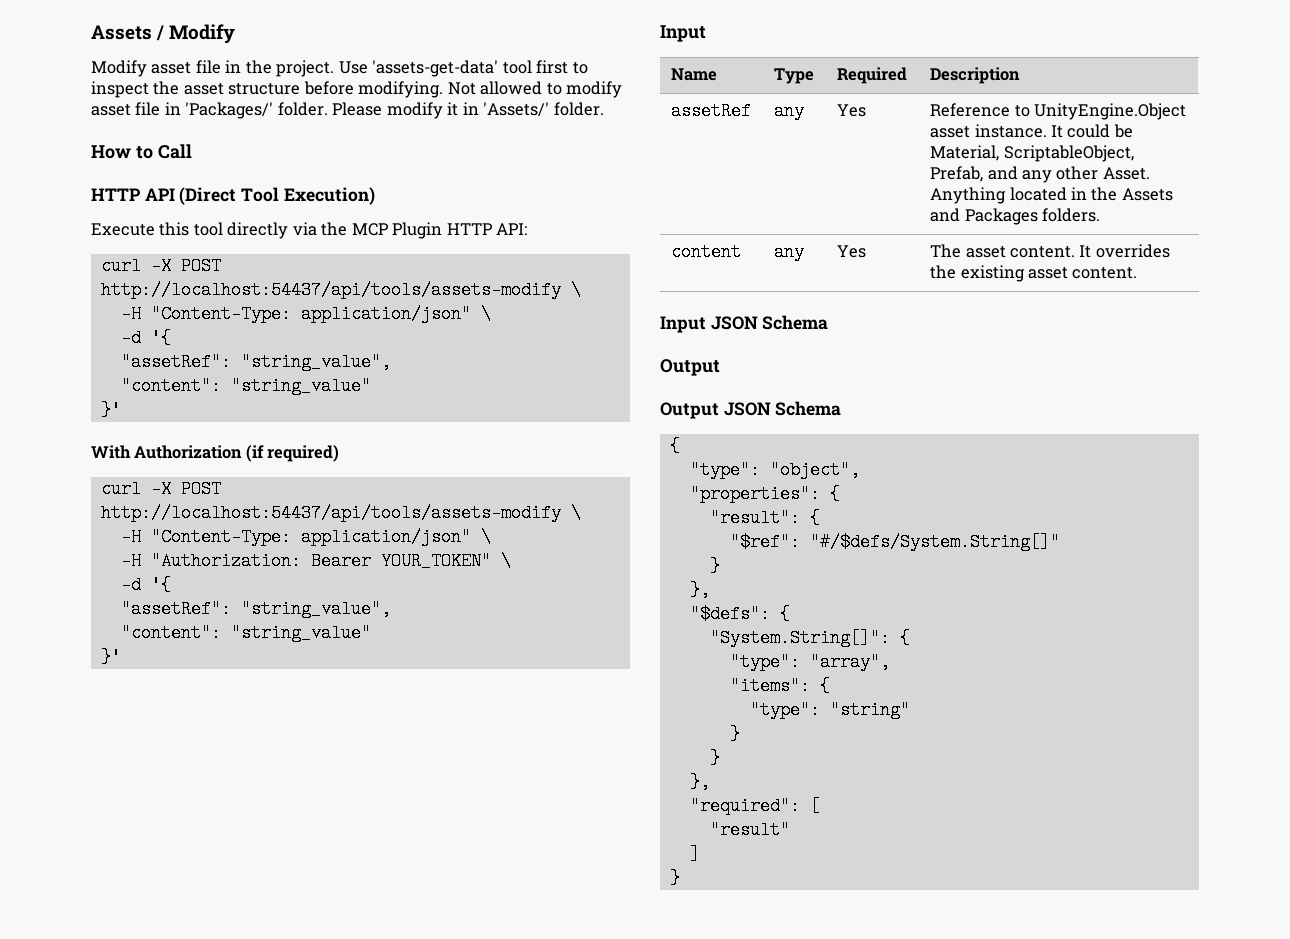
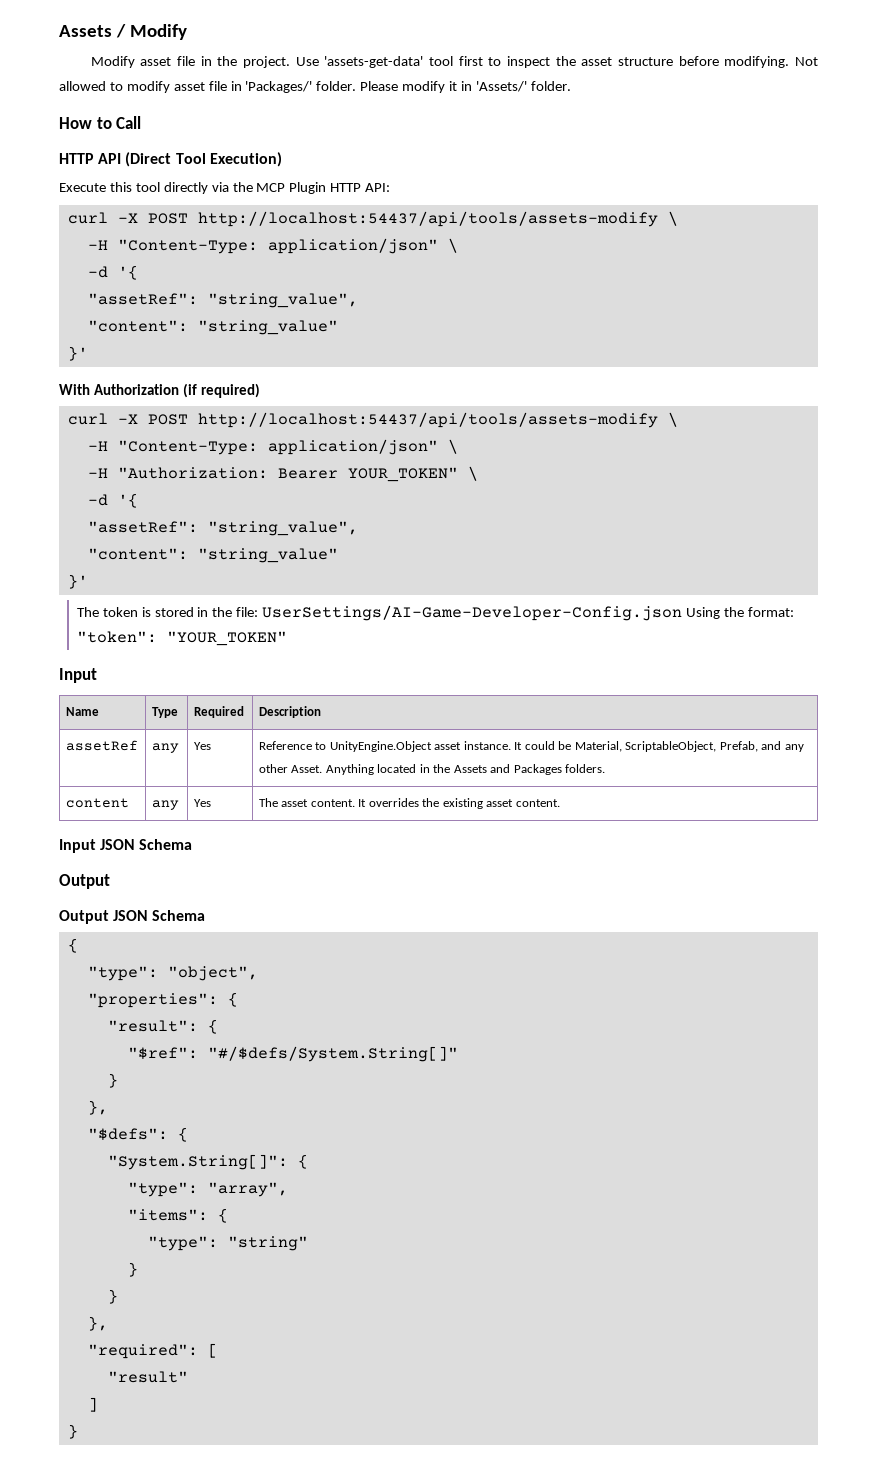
+ The token is stored in the file: UserSettings/AI-Game-Developer-Config.json Using the format: "token": "YOUR_TOKEN"

